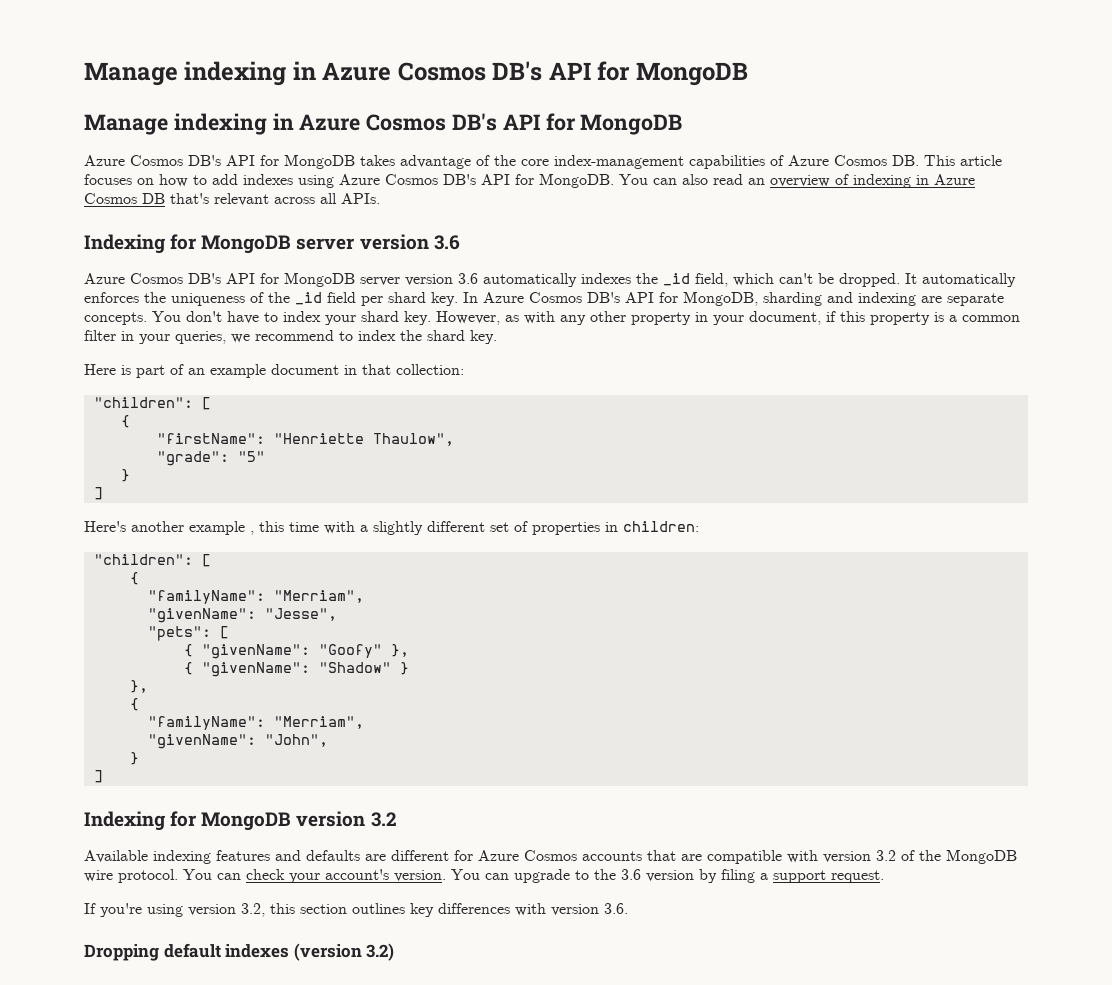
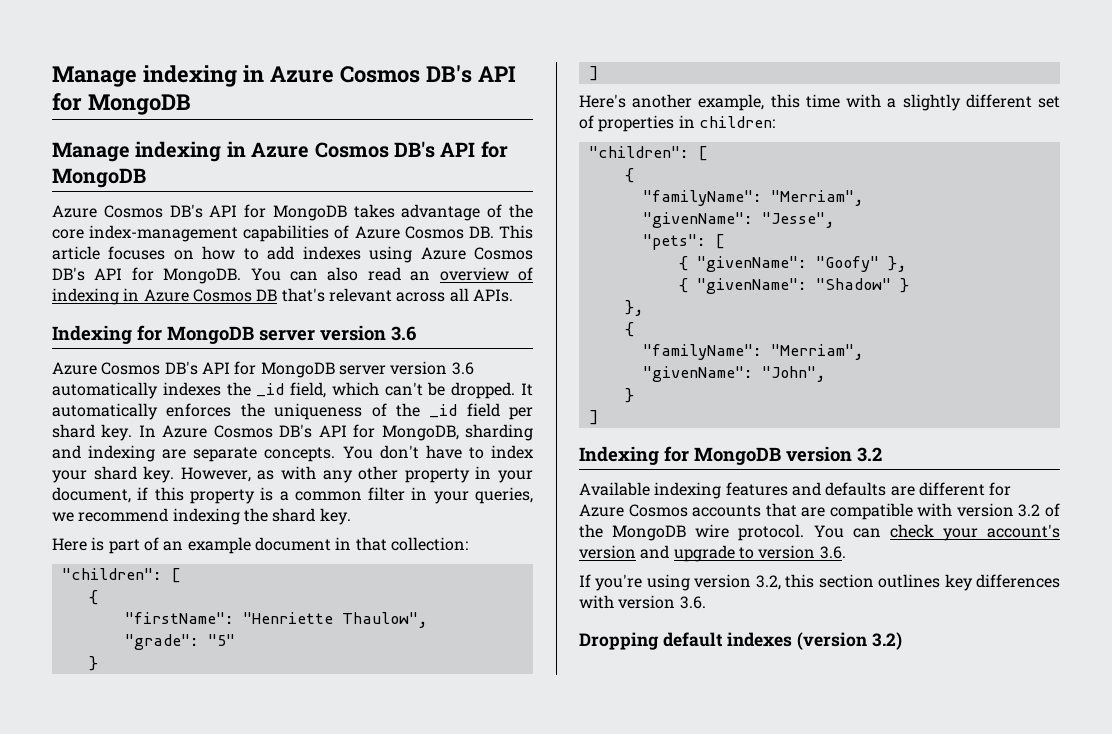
- However, as with any other property in your document, if this property is a common filter in your queries, we recommend to index the shard key.
+ However, as with any other property in your document, if this property is a common filter in your queries, we recommend indexing the shard key.
- Here's another example , this time with a slightly different set of properties in children:
+ Here's another example, this time with a slightly different set of properties in children:
- You can check your account's version. You can upgrade to the 3.6 version by filing a support request.
+ You can check your account's version and upgrade to version 3.6.

